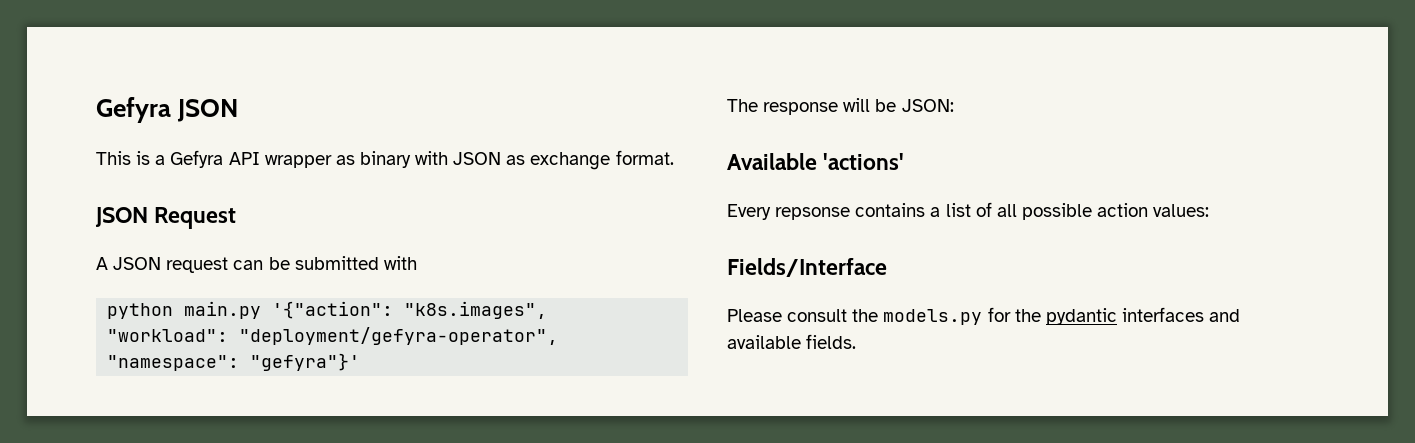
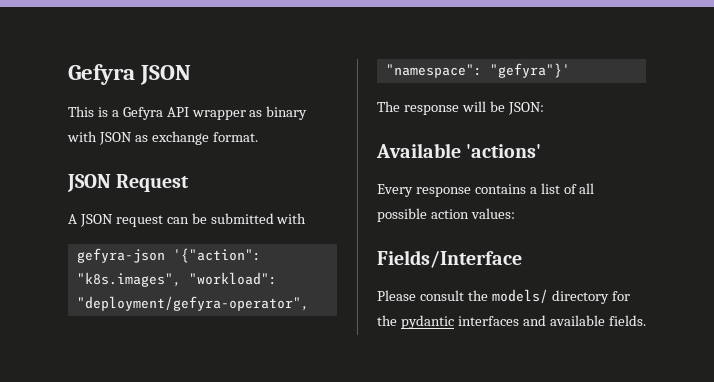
- python main.py '{"action": "k8s.images", "workload": "deployment/gefyra-operator", "namespace": "gefyra"}'
+ gefyra-json '{"action": "k8s.images", "workload": "deployment/gefyra-operator", "namespace": "gefyra"}'
- Every repsonse contains a list of all possible action values:
+ Every response contains a list of all possible action values:
- Please consult the models.py for the pydantic interfaces and available fields.
+ Please consult the models/ directory for the pydantic interfaces and available fields.

